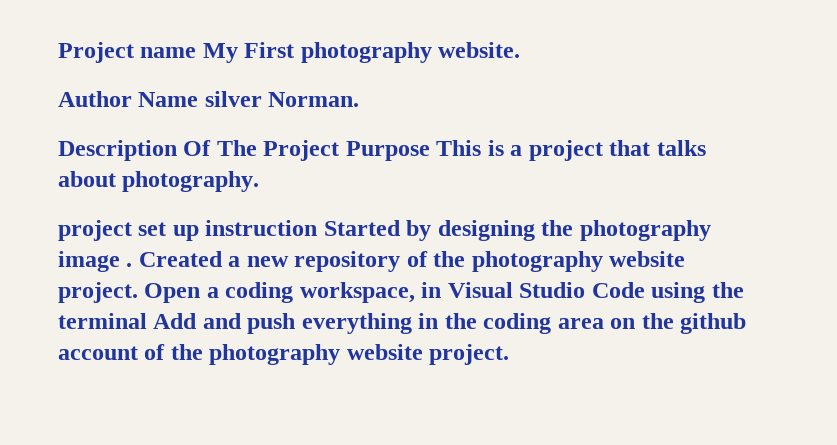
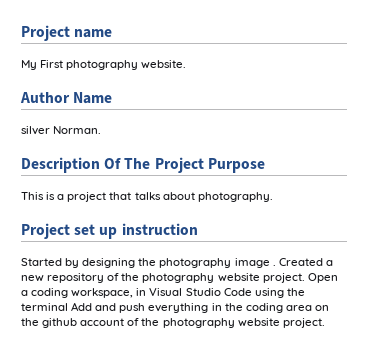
- Project name My First photography website.
+ Project name
+ My First photography website.
- Author Name silver Norman.
+ Author Name
+ silver Norman.
- Description Of The Project Purpose This is a project that talks about photography.
+ Description Of The Project Purpose
+ This is a project that talks about photography.
- project set up instruction Started by designing the photography image .
+ Project set up instruction
+ Started by designing the photography image .

